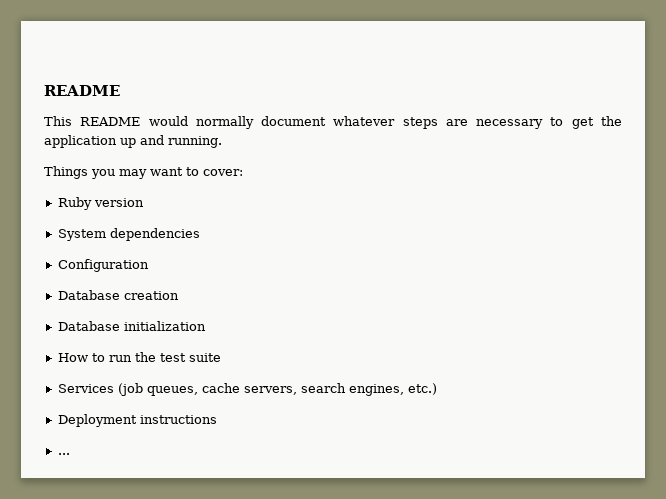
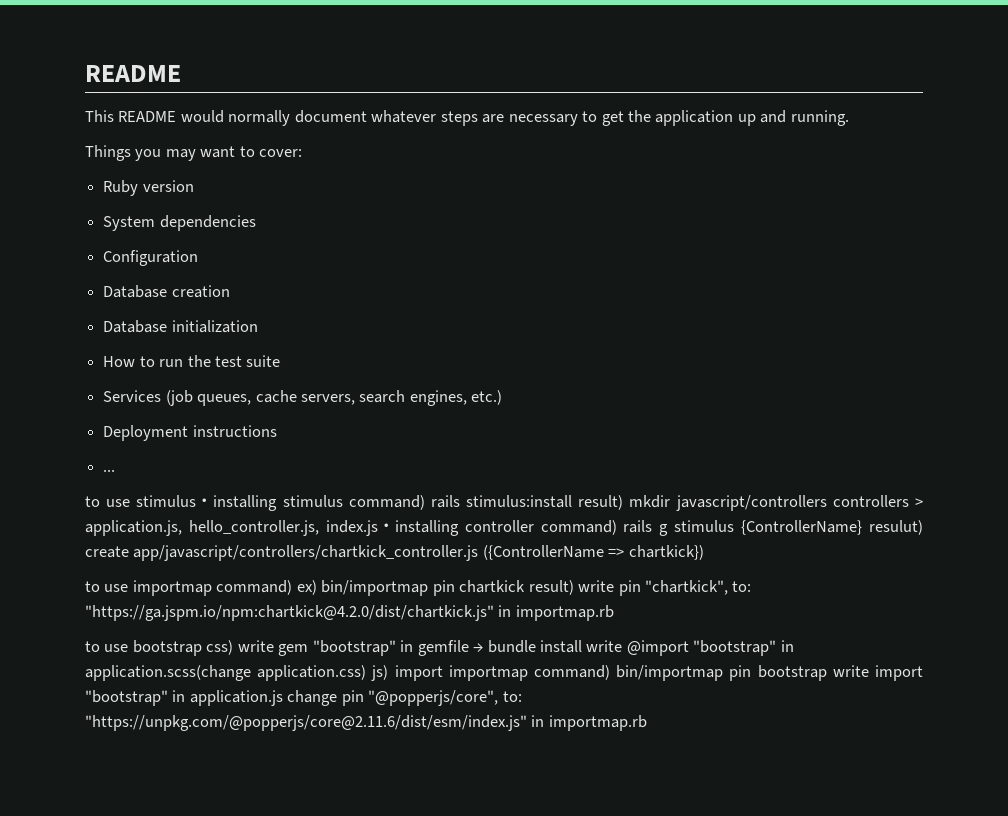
+ to use stimulus・installing stimulus command) rails stimulus:install result) mkdir javascript/controllers controllers > application.js, hello_controller.js, index.js・installing controller command) rails g stimulus {ControllerName} resulut) create app/javascript/controllers/chartkick_controller.js ({ControllerName => chartkick})
+ to use importmap command) ex) bin/importmap pin chartkick result) write pin "chartkick", to: "https://ga.jspm.io/npm:chartkick@4.2.0/dist/chartkick.js" in importmap.rb
+ to use bootstrap css) write gem "bootstrap" in gemfile → bundle install write @import "bootstrap" in application.scss(change application.css) js) import importmap command) bin/importmap pin bootstrap write import "bootstrap" in application.js change pin "@popperjs/core", to: "https://unpkg.com/@popperjs/core@2.11.6/dist/esm/index.js" in importmap.rb

